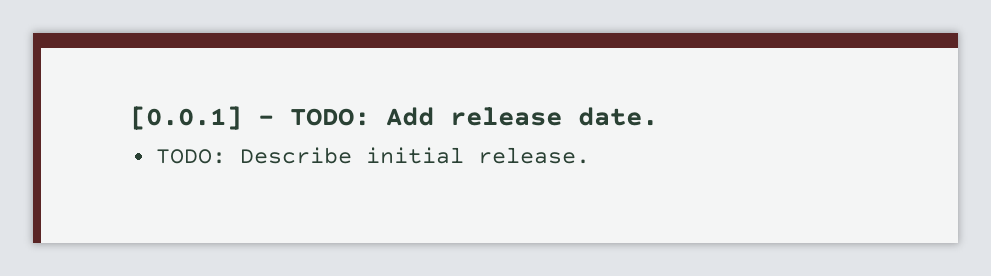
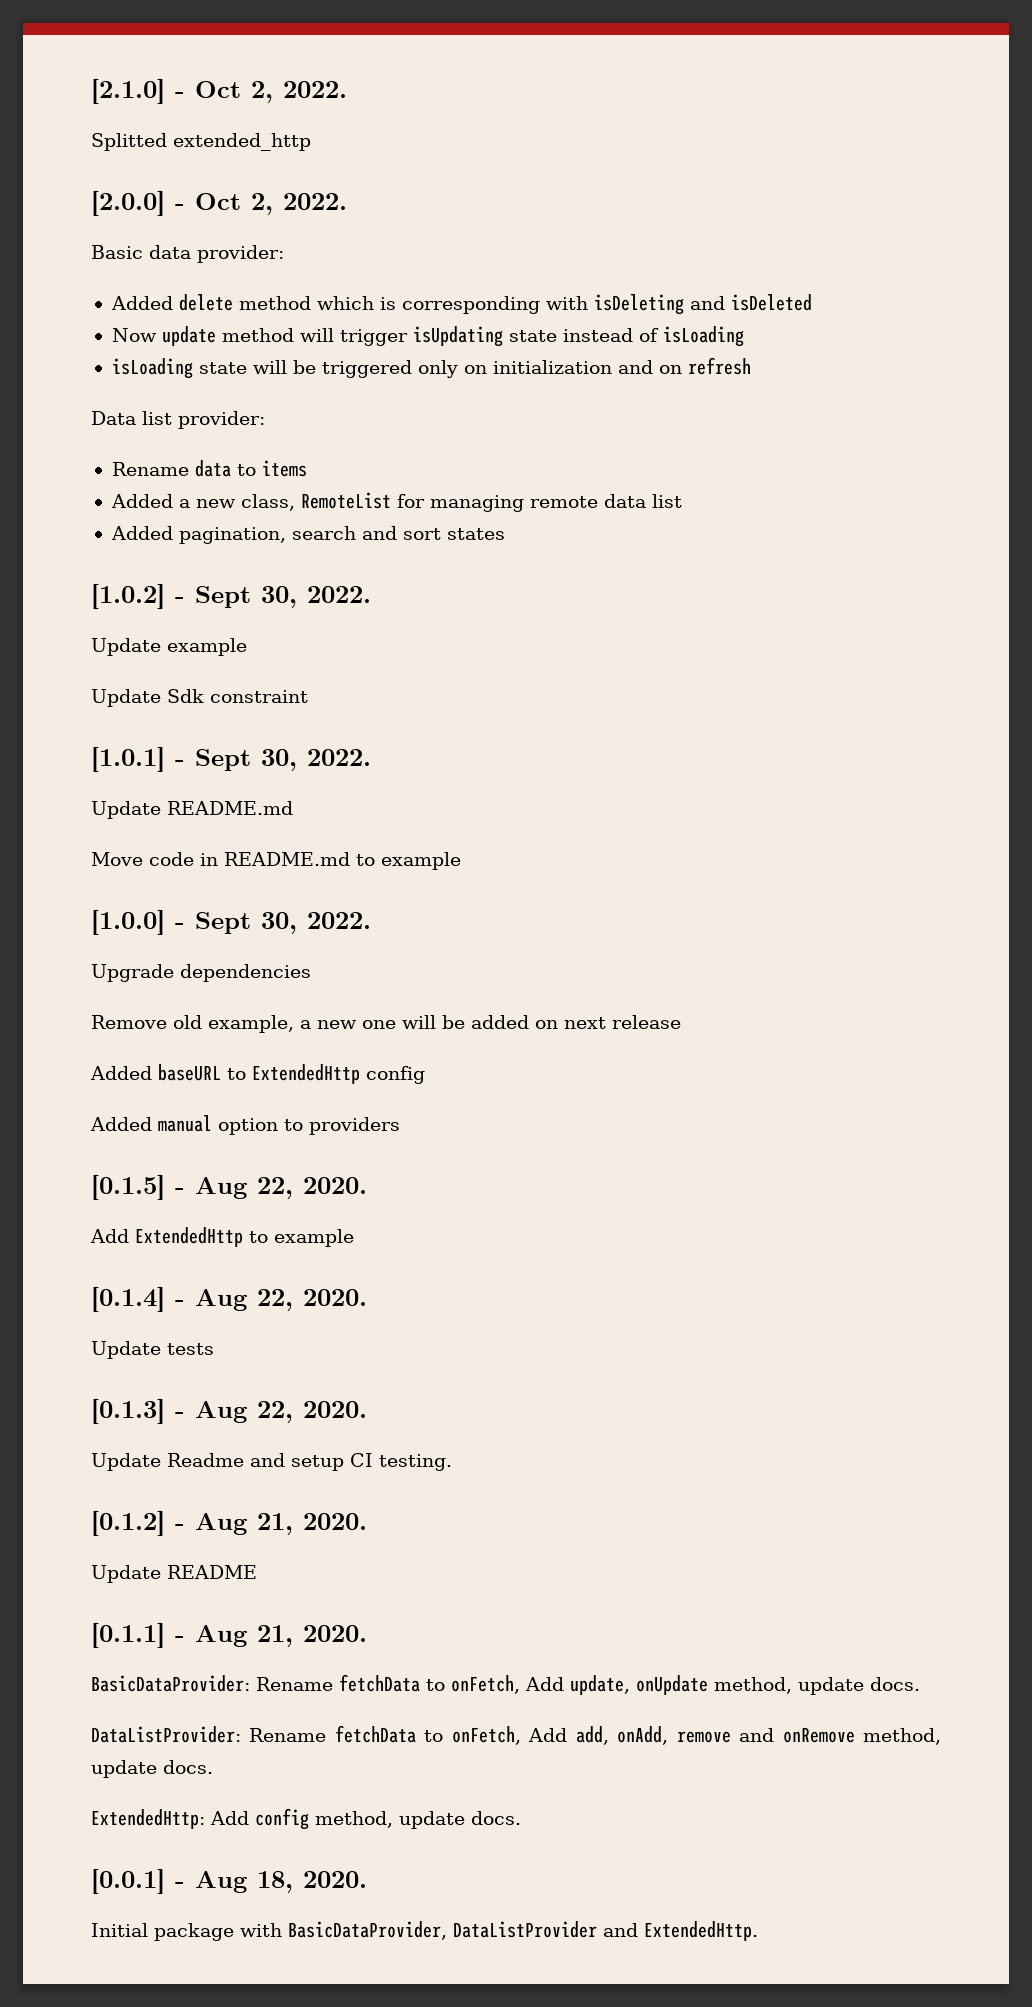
- [0.0.1] - TODO: Add release date.
- TODO: Describe initial release.
+ [2.1.0] - Oct 2, 2022.
+ Splitted extended_http
+ [2.0.0] - Oct 2, 2022.
+ Basic data provider:
+ Added delete method which is corresponding with isDeleting and isDeleted
+ Now update method will trigger isUpdating state instead of isLoading
+ isLoading state will be triggered only on initialization and on refresh
+ Data list provider:
+ Rename data to items
+ Added a new class, RemoteList for managing remote data list
+ Added pagination, search and sort states
+ [1.0.2] - Sept 30, 2022.
+ Update example
+ Update Sdk constraint
+ [1.0.1] - Sept 30, 2022.
+ Update README.md
+ Move code in README.md to example
+ [1.0.0] - Sept 30, 2022.
+ Upgrade dependencies
+ Remove old example, a new one will be added on next release
+ Added baseURL to ExtendedHttp config
+ Added manual option to providers
+ [0.1.5] - Aug 22, 2020.
+ Add ExtendedHttp to example
+ [0.1.4] - Aug 22, 2020.
+ Update tests
+ [0.1.3] - Aug 22, 2020.
+ Update Readme and setup CI testing.
+ [0.1.2] - Aug 21, 2020.
+ Update README
+ [0.1.1] - Aug 21, 2020.
+ BasicDataProvider: Rename fetchData to onFetch, Add update, onUpdate method, update docs.
+ DataListProvider: Rename fetchData to onFetch, Add add, onAdd, remove and onRemove method, update docs.
+ ExtendedHttp: Add config method, update docs.
+ [0.0.1] - Aug 18, 2020.
+ Initial package with BasicDataProvider, DataListProvider and ExtendedHttp.

